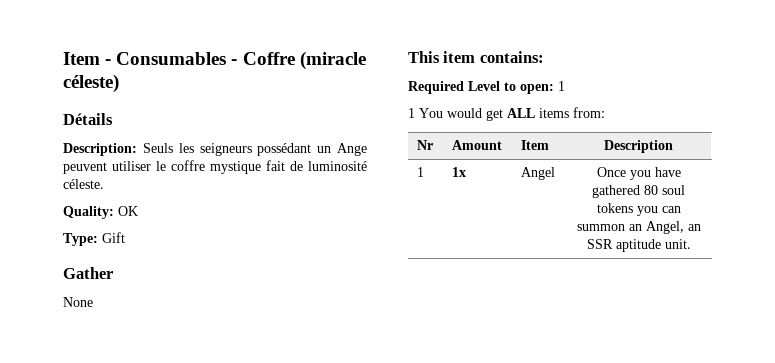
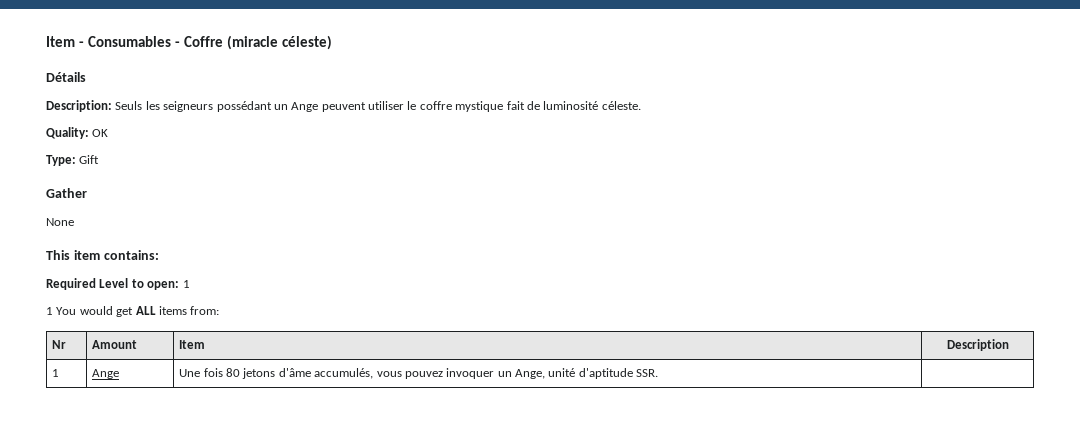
- 1 | 1x | Angel | Once you have gathered 80 soul tokens you can summon an Angel, an SSR aptitude unit.
+ 1 | Ange | Une fois 80 jetons d'âme accumulés, vous pouvez invoquer un Ange, unité d'aptitude SSR. |

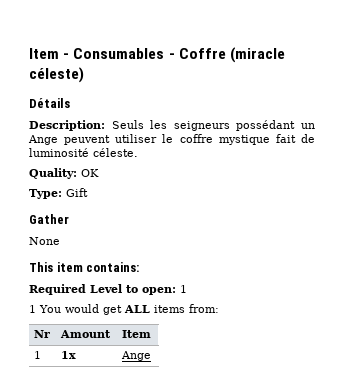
- Nr | Amount | Item | Description
- 1 | Ange | Une fois 80 jetons d'âme accumulés, vous pouvez invoquer un Ange, unité d'aptitude SSR. |
+ Nr | Amount | Item
+ 1 | 1x | Ange

